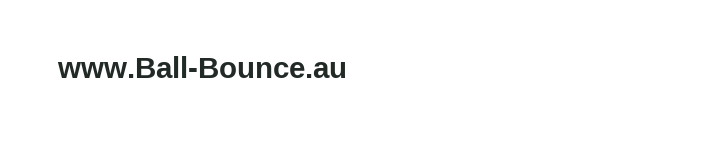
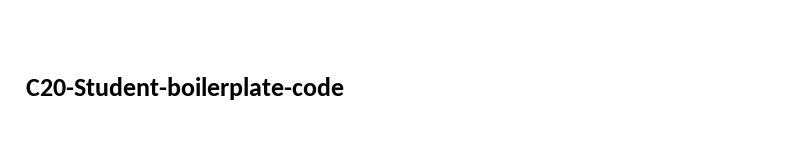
- www.Ball-Bounce.au
+ C20-Student-boilerplate-code

